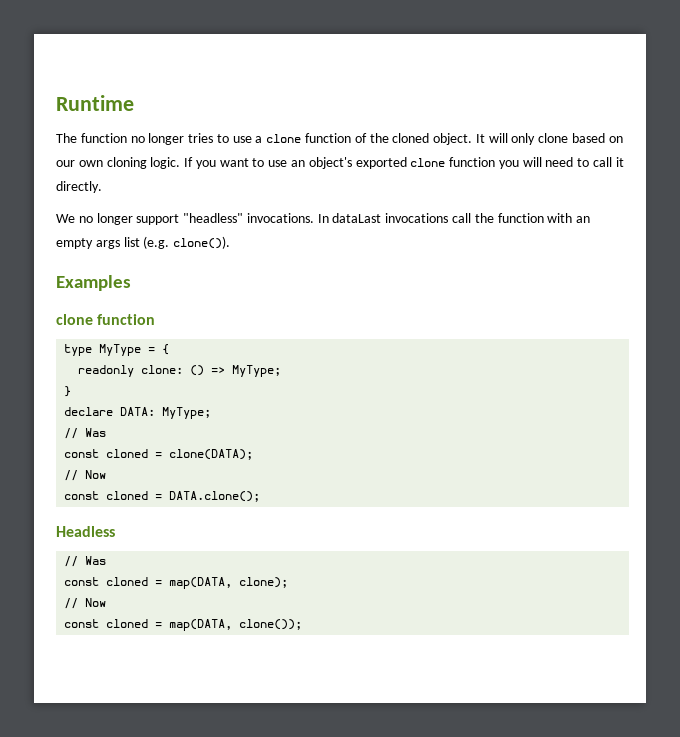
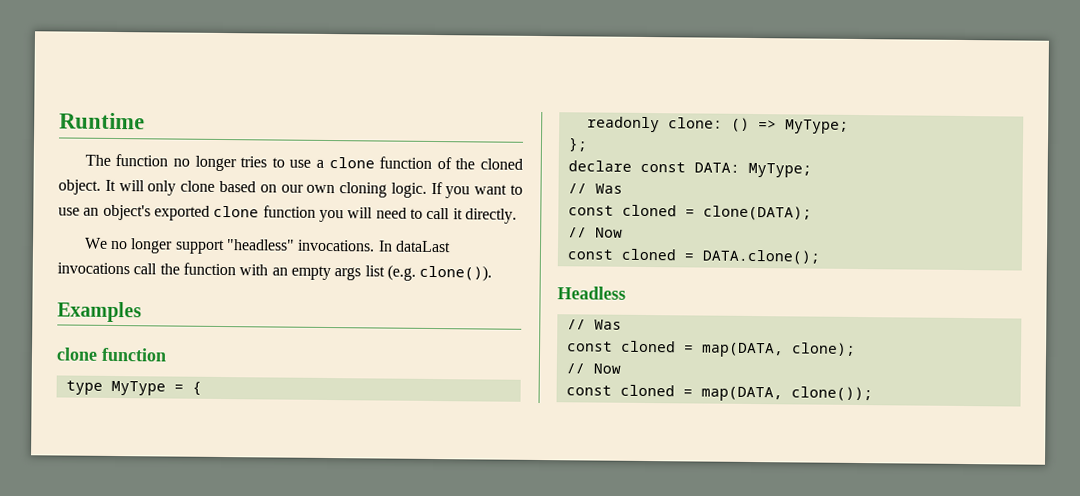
- }
+ };
- declare DATA: MyType;
+ declare const DATA: MyType;

